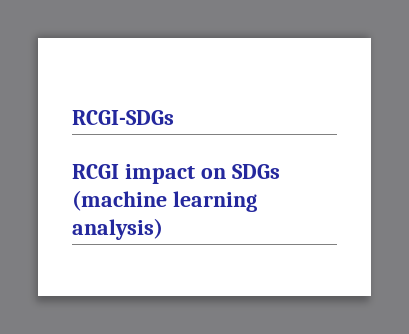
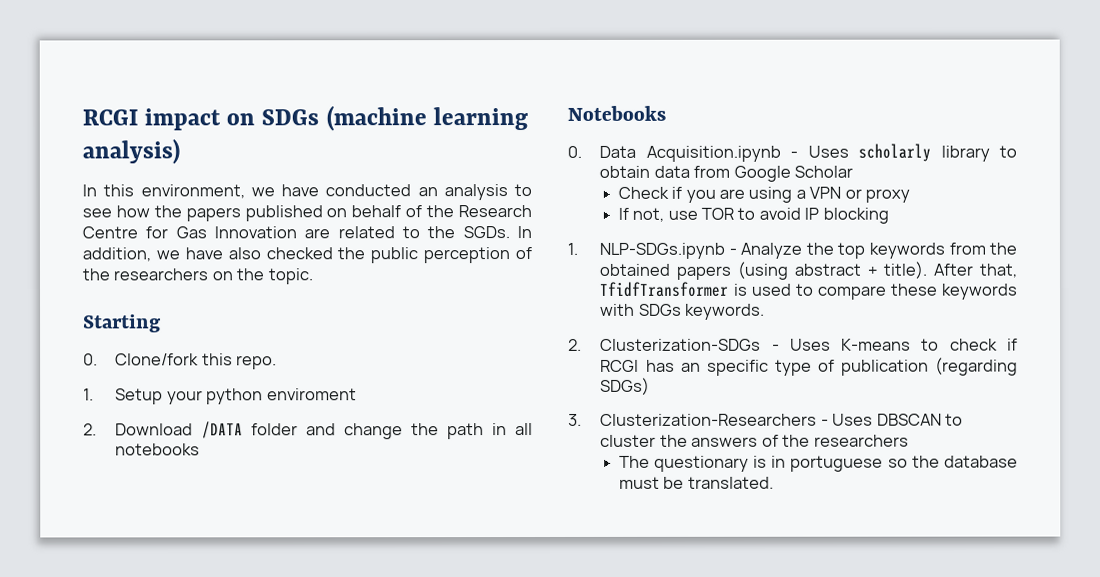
- RCGI-SDGs
+ In this environment, we have conducted an analysis to see how the papers published on behalf of the Research Centre for Gas Innovation are related to the SGDs. In addition, we have also checked the public perception of the researchers on the topic.
+ Starting
+ 0. Clone/fork this repo.
+ 1. Setup your python enviroment
+ 2. Download /DATA folder and change the path in all notebooks
+ Notebooks
+ 0. Data Acquisition.ipynb - Uses scholarly library to obtain data from Google Scholar
+ Check if you are using a VPN or proxy
+ If not, use TOR to avoid IP blocking
+ 1. NLP-SDGs.ipynb - Analyze the top keywords from the obtained papers (using abstract + title). After that, TfidfTransformer is used to compare these keywords with SDGs keywords.
+ 2. Clusterization-SDGs - Uses K-means to check if RCGI has an specific type of publication (regarding SDGs)
+ 3. Clusterization-Researchers - Uses DBSCAN to cluster the answers of the researchers
+ The questionary is in portuguese so the database must be translated.

